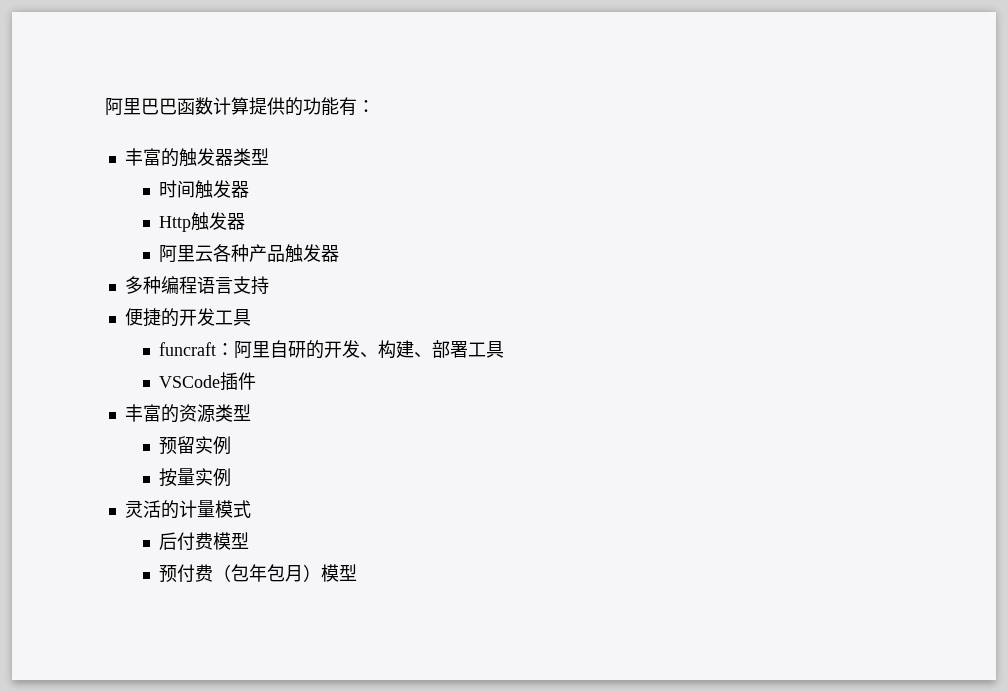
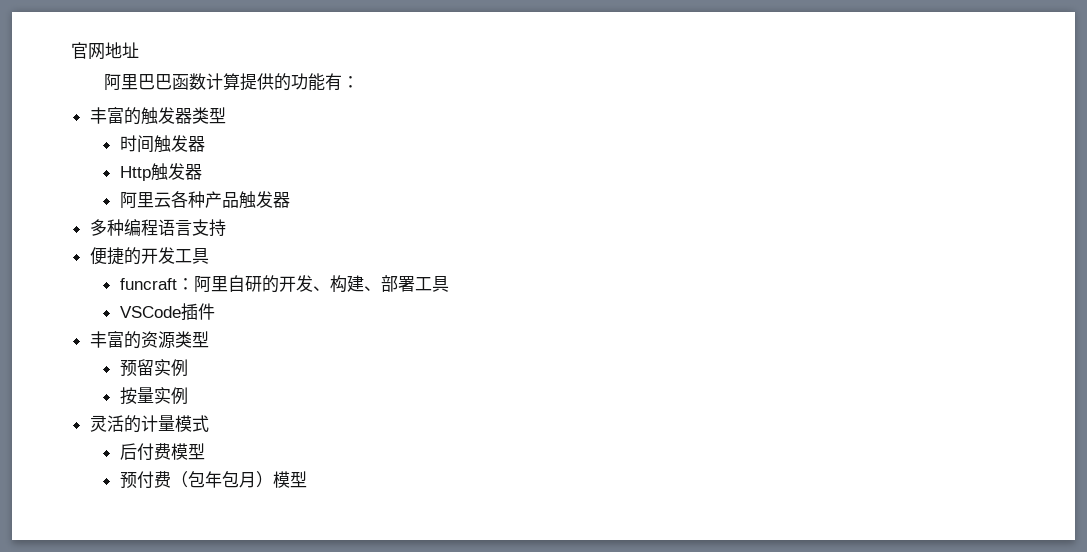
+ 官网地址

